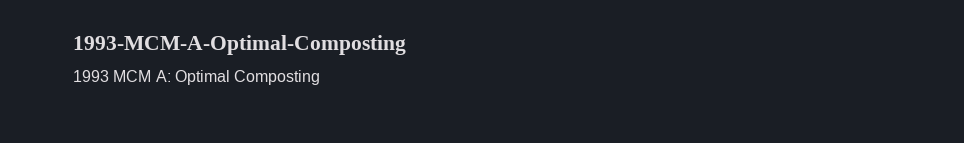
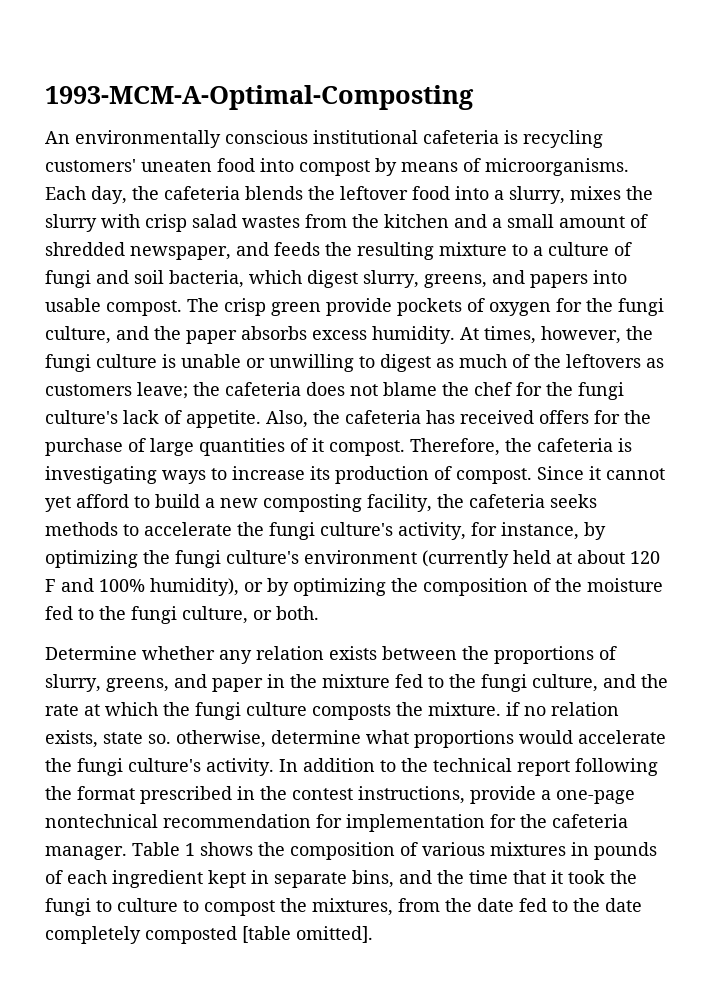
- 1993 MCM A: Optimal Composting
+ An environmentally conscious institutional cafeteria is recycling customers' uneaten food into compost by means of microorganisms. Each day, the cafeteria blends the leftover food into a slurry, mixes the slurry with crisp salad wastes from the kitchen and a small amount of shredded newspaper, and feeds the resulting mixture to a culture of fungi and soil bacteria, which digest slurry, greens, and papers into usable compost. The crisp green provide pockets of oxygen for the fungi culture, and the paper absorbs excess humidity. At times, however, the fungi culture is unable or unwilling to digest as much of the leftovers as customers leave; the cafeteria does not blame the chef for the fungi culture's lack of appetite. Also, the cafeteria has received offers for the purchase of large quantities of it compost. Therefore, the cafeteria is investigating ways to increase its production of compost. Since it cannot yet afford to build a new composting facility, the cafeteria seeks methods to accelerate the fungi culture's activity, for instance, by optimizing the fungi culture's environment (currently held at about 120 F and 100% humidity), or by optimizing the composition of the moisture fed to the fungi culture, or both.
+ Determine whether any relation exists between the proportions of slurry, greens, and paper in the mixture fed to the fungi culture, and the rate at which the fungi culture composts the mixture. if no relation exists, state so. otherwise, determine what proportions would accelerate the fungi culture's activity. In addition to the technical report following the format prescribed in the contest instructions, provide a one-page nontechnical recommendation for implementation for the cafeteria manager. Table 1 shows the composition of various mixtures in pounds of each ingredient kept in separate bins, and the time that it took the fungi to culture to compost the mixtures, from the date fed to the date completely composted [table omitted].

